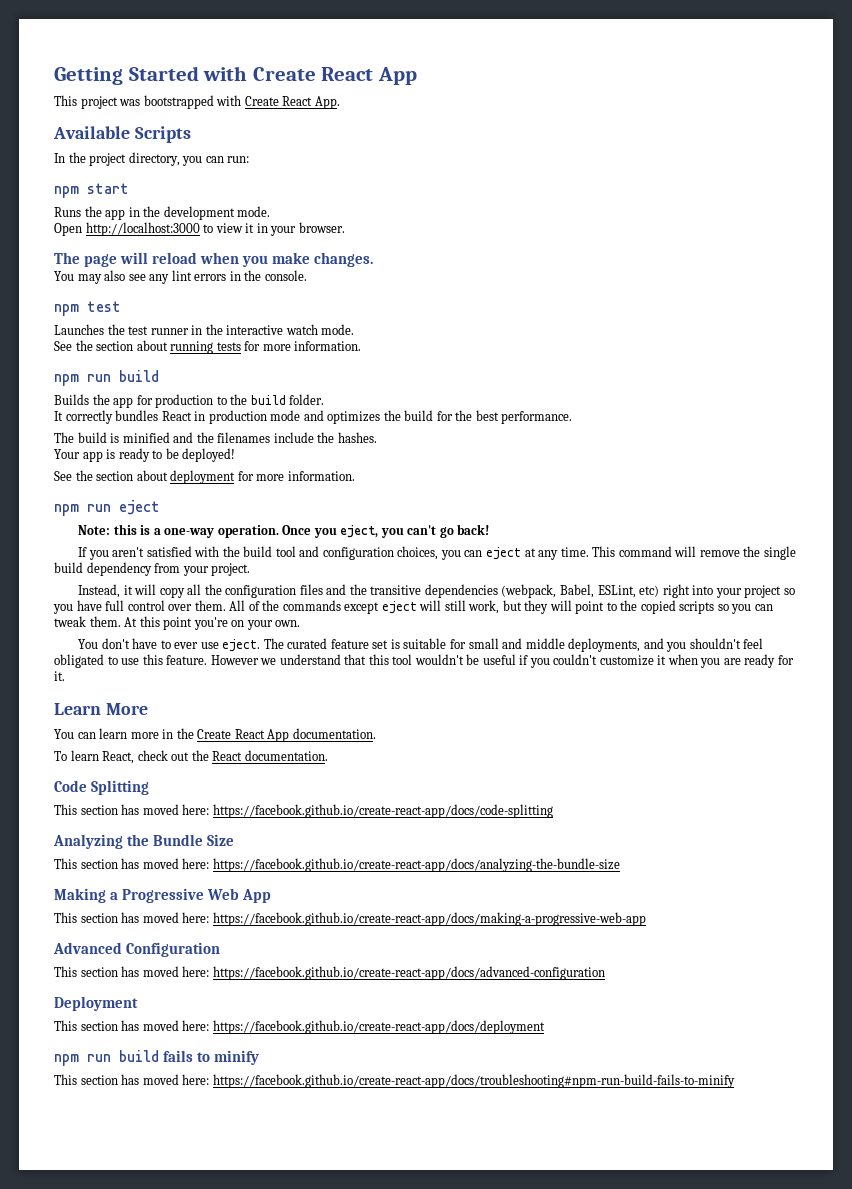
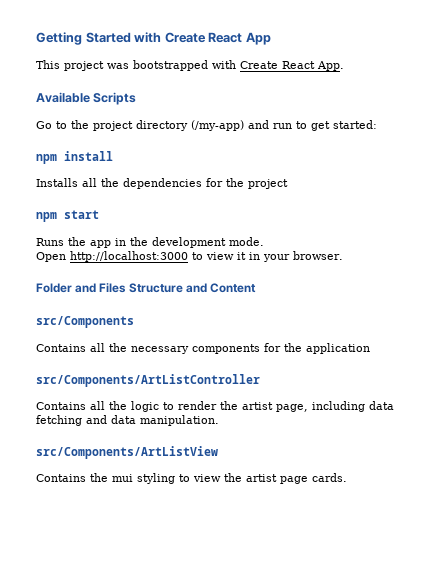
- In the project directory, you can run:
+ Go to the project directory (/my-app) and run to get started:
+ npm install
+ Installs all the dependencies for the project
- The page will reload when you make changes.
- You may also see any lint errors in the console.
- npm test
- Launches the test runner in the interactive watch mode.
- See the section about running tests for more information.
- npm run build
- Builds the app for production to the build folder.
- It correctly bundles React in production mode and optimizes the build for the best performance.
- The build is minified and the filenames include the hashes.
- Your app is ready to be deployed!
- See the section about deployment for more information.
- npm run eject
- Note: this is a one-way operation. Once you eject, you can't go back!
- If you aren't satisfied with the build tool and configuration choices, you can eject at any time. This command will remove the single build dependency from your project.
- Instead, it will copy all the configuration files and the transitive dependencies (webpack, Babel, ESLint, etc) right into your project so you have full control over them. All of the commands except eject will still work, but they will point to the copied scripts so you can tweak them. At this point you're on your own.
- You don't have to ever use eject. The curated feature set is suitable for small and middle deployments, and you shouldn't feel obligated to use this feature. However we understand that this tool wouldn't be useful if you couldn't customize it when you are ready for it.
- Learn More
- You can learn more in the Create React App documentation.
- To learn React, check out the React documentation.
- Code Splitting
- This section has moved here: https://facebook.github.io/create-react-app/docs/code-splitting
- Analyzing the Bundle Size
- This section has moved here: https://facebook.github.io/create-react-app/docs/analyzing-the-bundle-size
- Making a Progressive Web App
- This section has moved here: https://facebook.github.io/create-react-app/docs/making-a-progressive-web-app
- Advanced Configuration
- This section has moved here: https://facebook.github.io/create-react-app/docs/advanced-configuration
- Deployment
- This section has moved here: https://facebook.github.io/create-react-app/docs/deployment
- npm run build fails to minify
- This section has moved here: https://facebook.github.io/create-react-app/docs/troubleshooting#npm-run-build-fails-to-minify
+ Folder and Files Structure and Content
+ src/Components
+ Contains all the necessary components for the application
+ src/Components/ArtListController
+ Contains all the logic to render the artist page, including data fetching and data manipulation.
+ src/Components/ArtListView
+ Contains the mui styling to view the artist page cards.

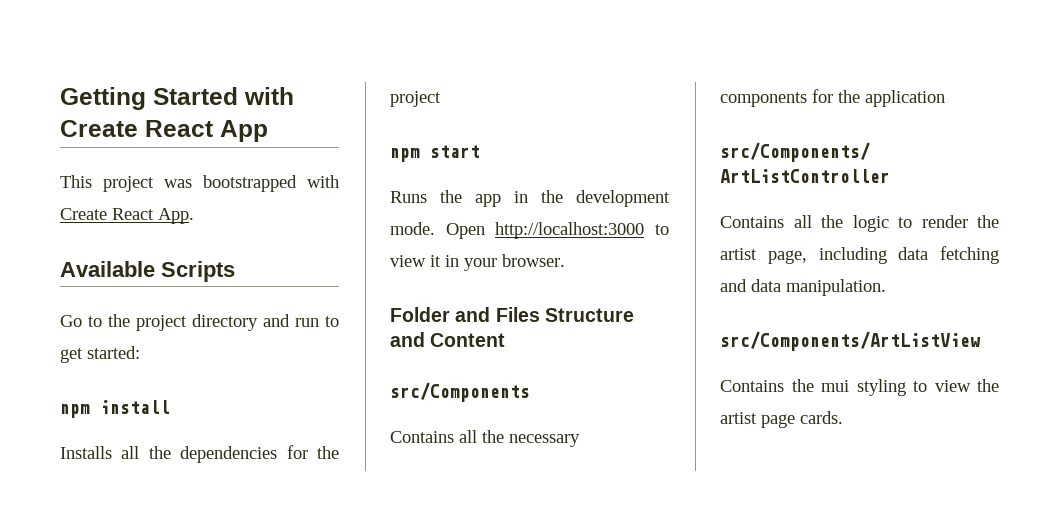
- Go to the project directory (/my-app) and run to get started:
+ Go to the project directory and run to get started:
- Runs the app in the development mode.
- Open http://localhost:3000 to view it in your browser.
+ Runs the app in the development mode. Open http://localhost:3000 to view it in your browser.

